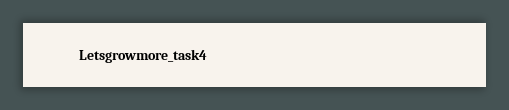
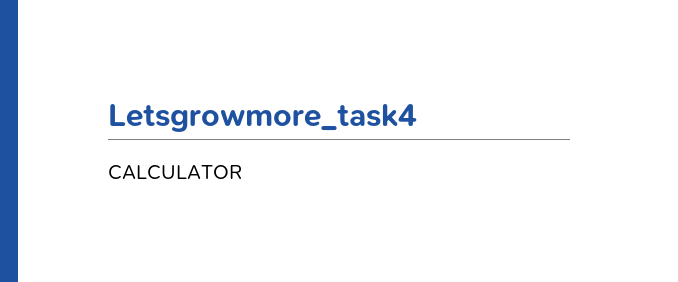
+ CALCULATOR

